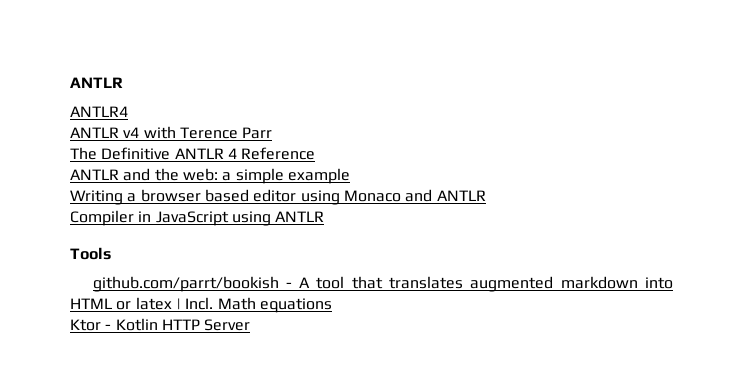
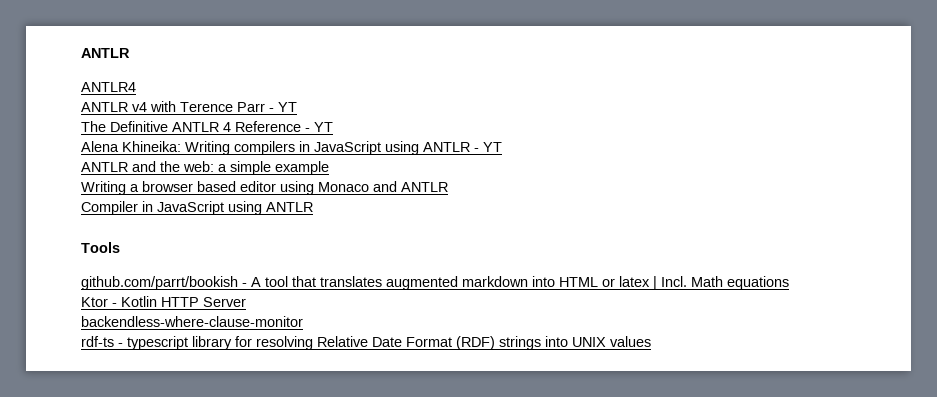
- ANTLR v4 with Terence Parr
+ ANTLR v4 with Terence Parr - YT
- The Definitive ANTLR 4 Reference
+ The Definitive ANTLR 4 Reference - YT
+ Alena Khineika: Writing compilers in JavaScript using ANTLR - YT
+ backendless-where-clause-monitor
+ rdf-ts - typescript library for resolving Relative Date Format (RDF) strings into UNIX values

